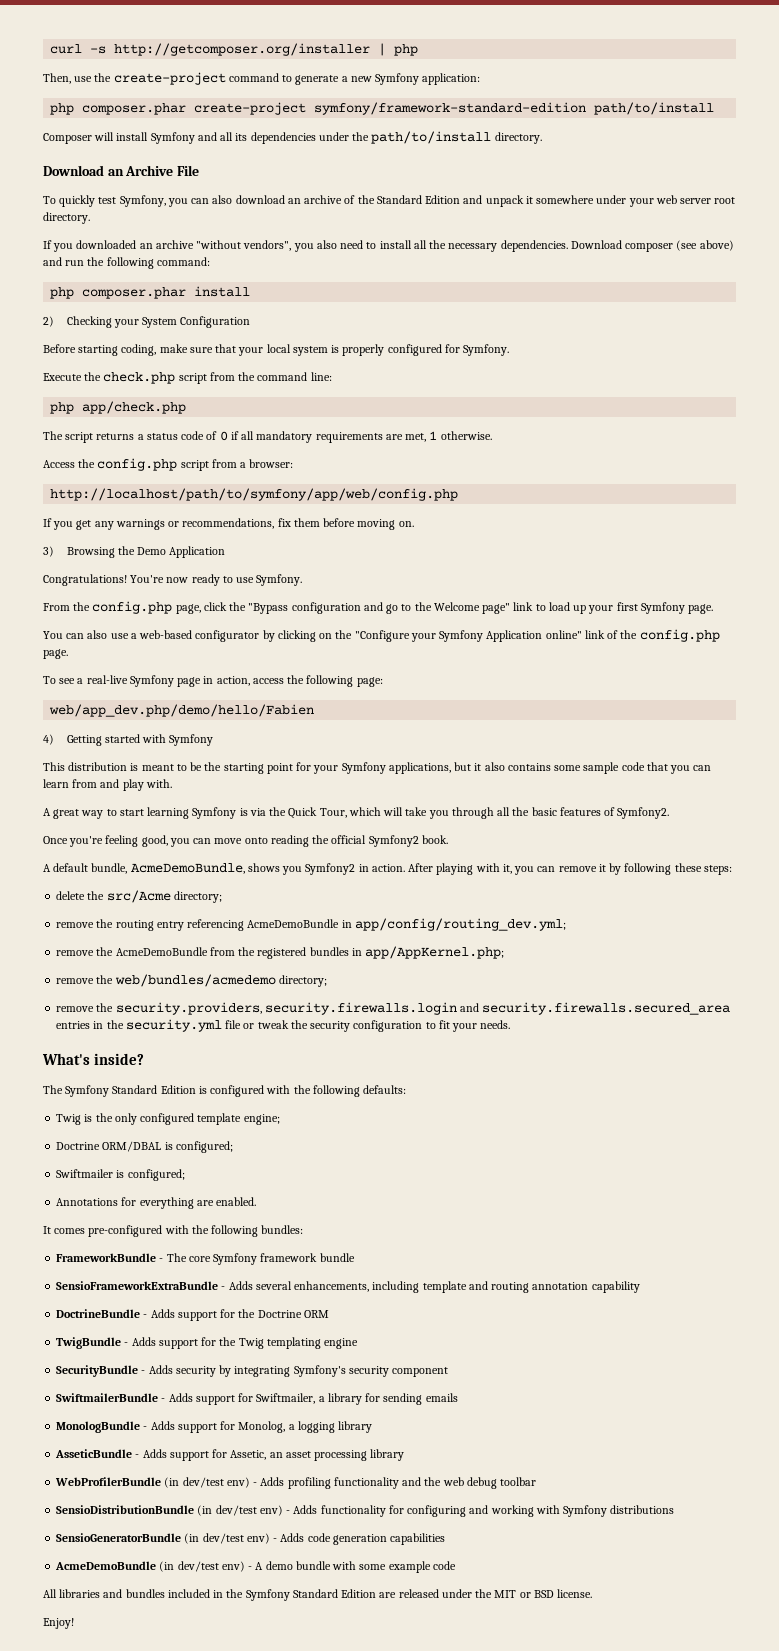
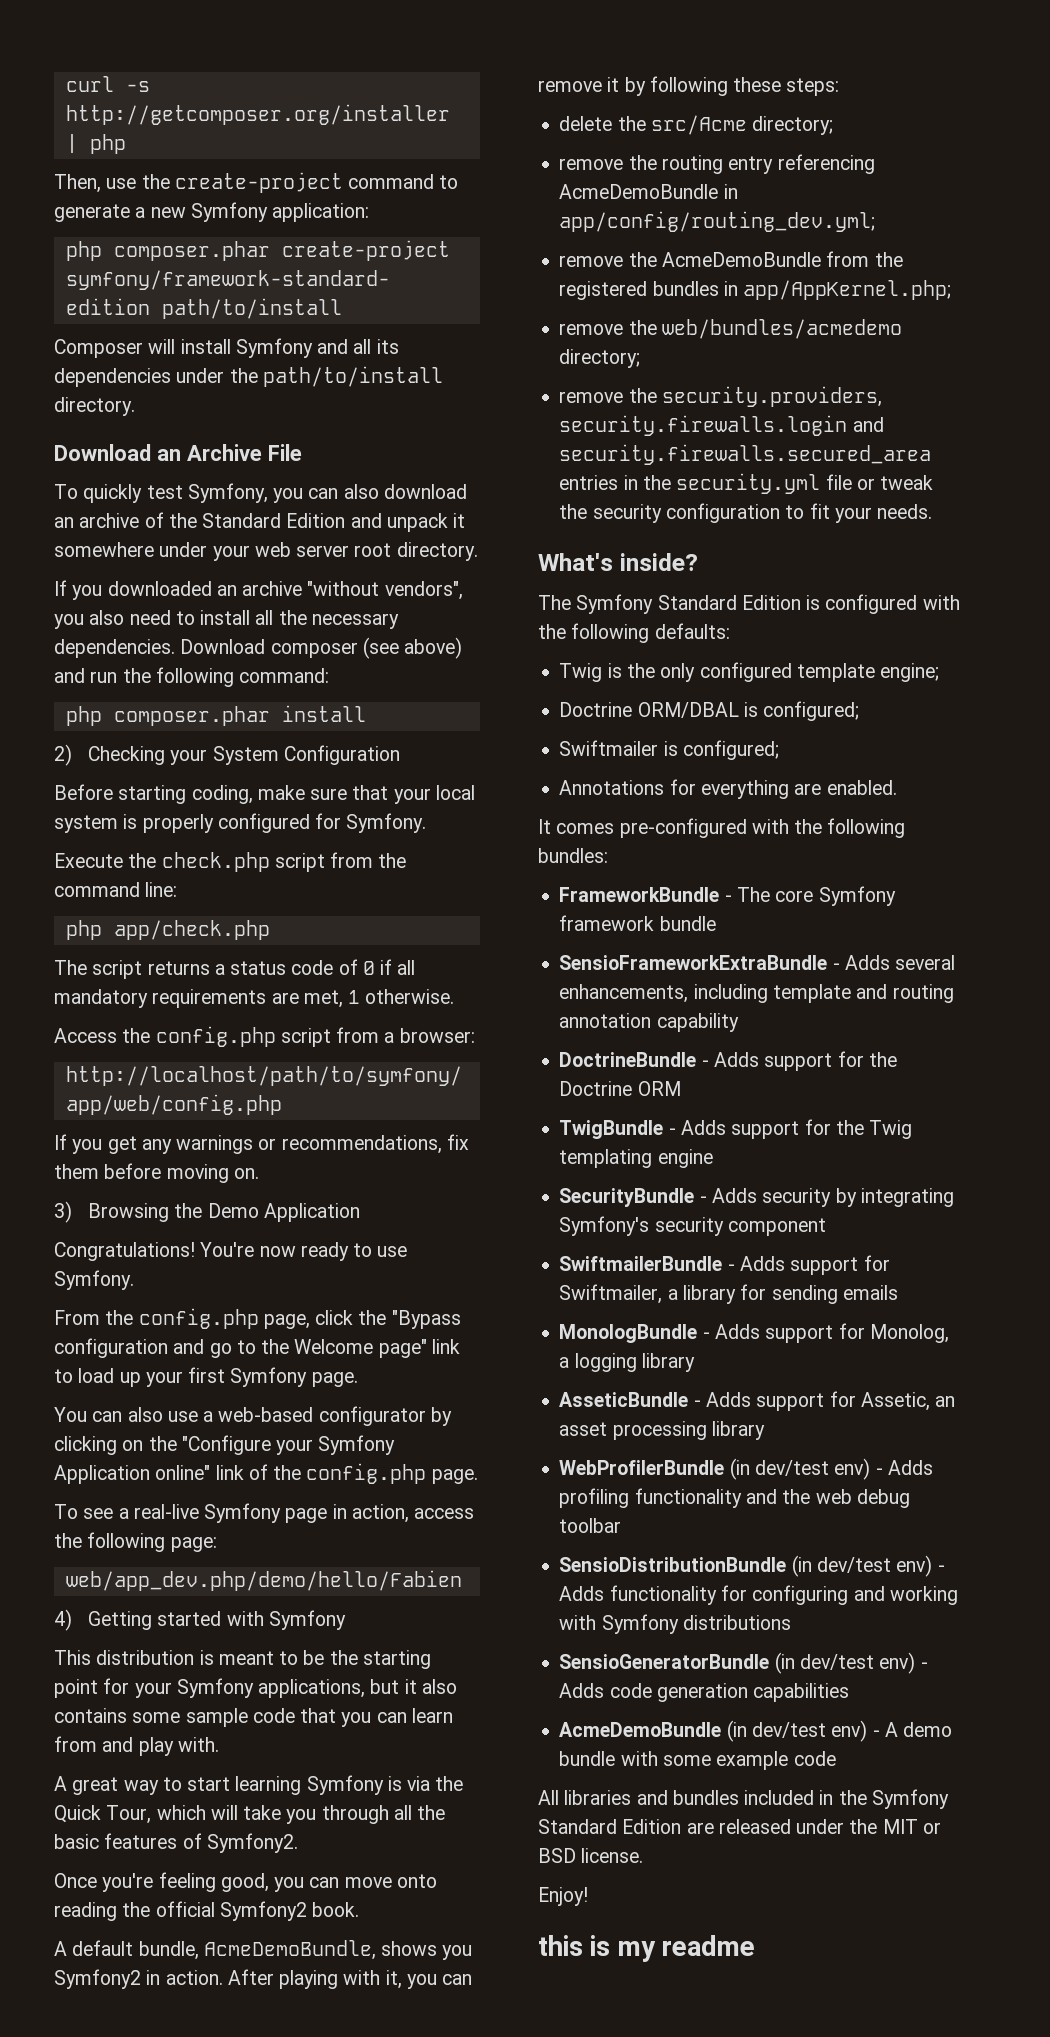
+ this is my readme

